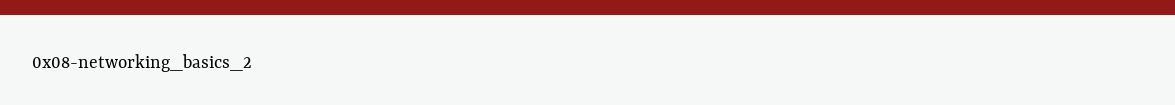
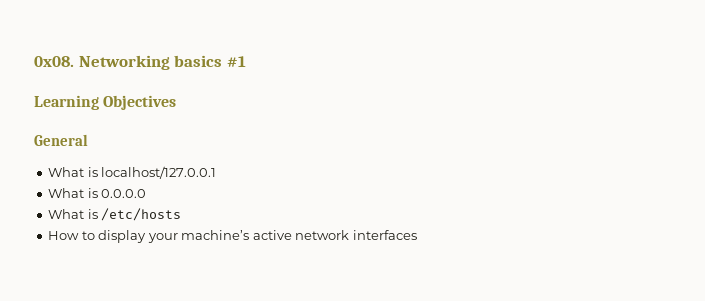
- 0x08-networking_basics_2
+ 0x08. Networking basics #1
+ Learning Objectives
+ General
+ What is localhost/127.0.0.1
+ What is 0.0.0.0
+ What is /etc/hosts
+ How to display your machine’s active network interfaces

